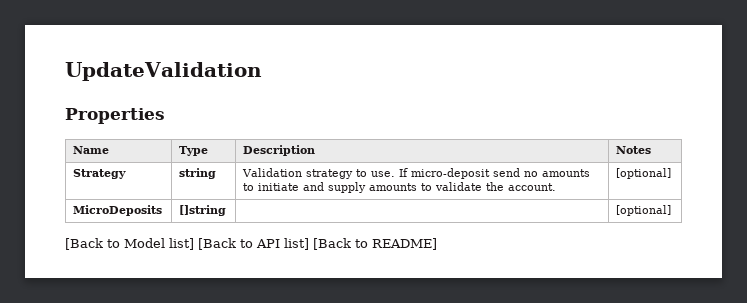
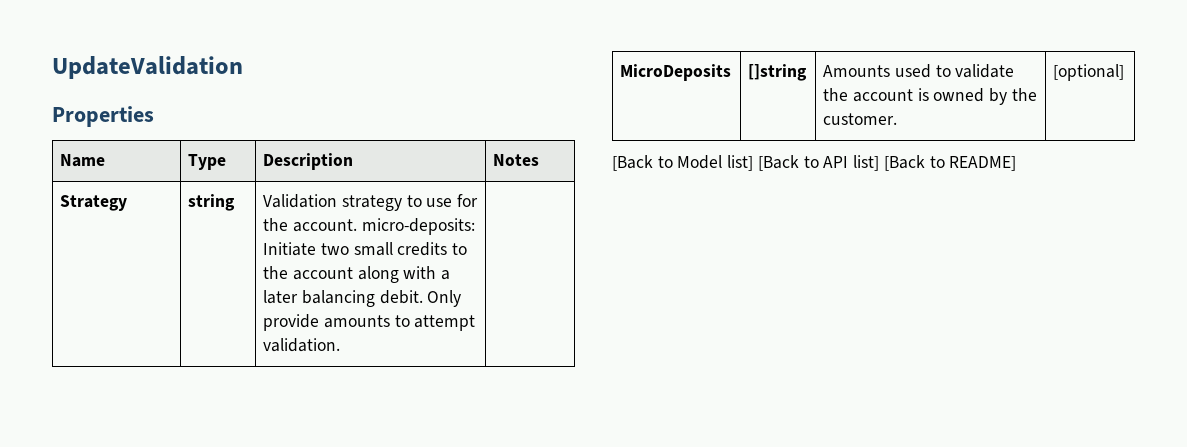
- Strategy | string | Validation strategy to use. If micro-deposit send no amounts to initiate and supply amounts to validate the account. | [optional]
- MicroDeposits | []string | | [optional]
+ Strategy | string | Validation strategy to use for the account. micro-deposits: Initiate two small credits to the account along with a later balancing debit. Only provide amounts to attempt validation. |
+ MicroDeposits | []string | Amounts used to validate the account is owned by the customer. | [optional]

